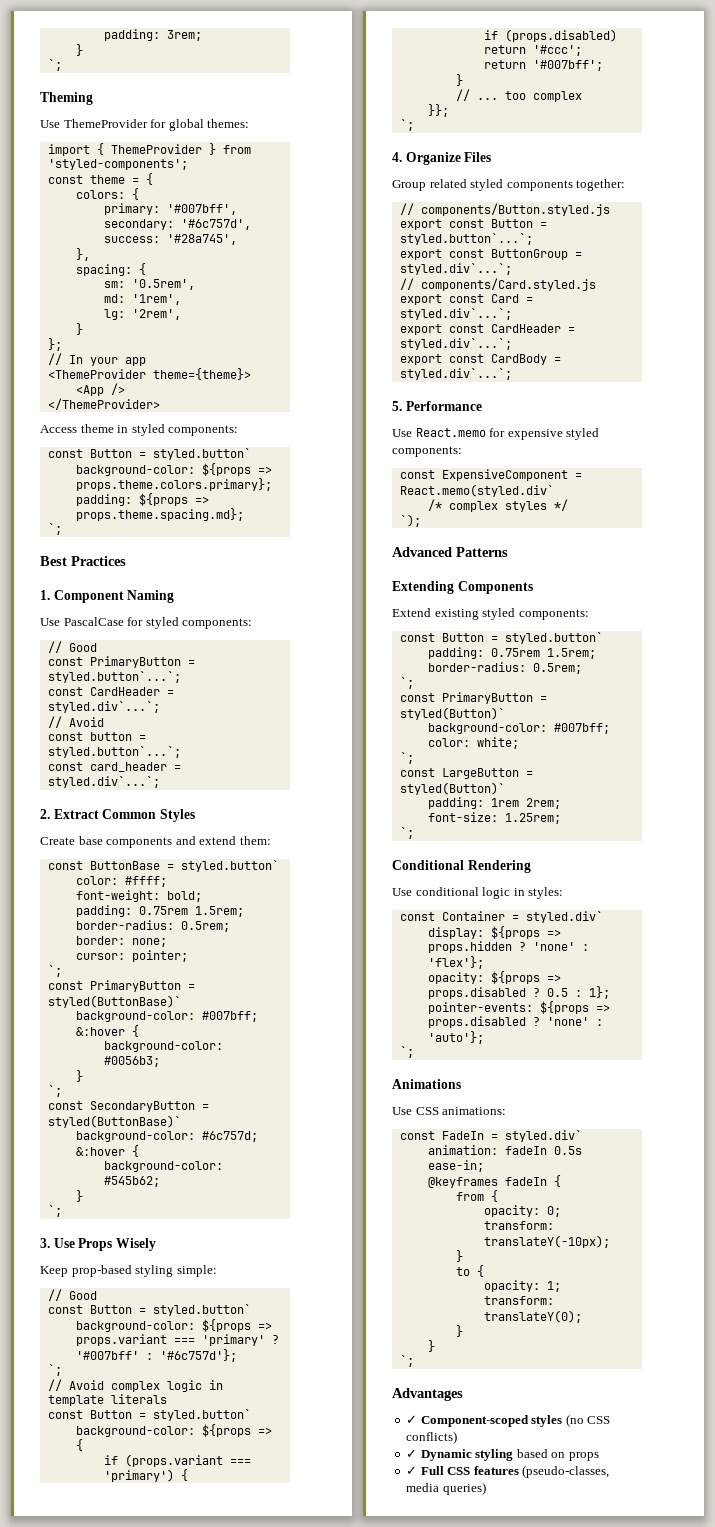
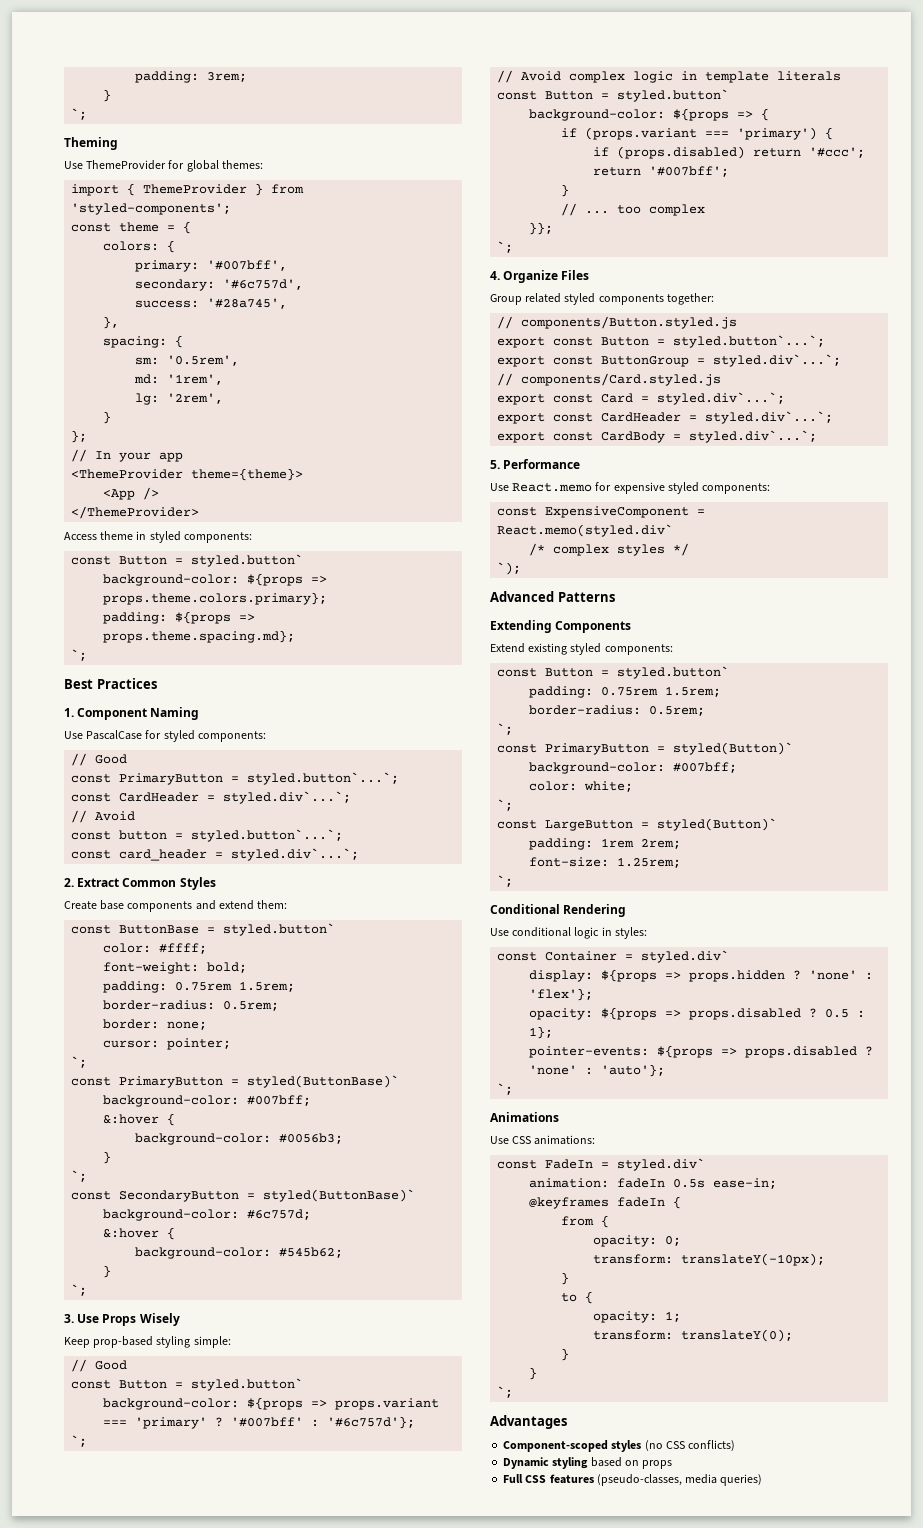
- ✓ Component-scoped styles (no CSS conflicts)
+ Component-scoped styles (no CSS conflicts)
- ✓ Dynamic styling based on props
+ Dynamic styling based on props
- ✓ Full CSS features (pseudo-classes, media queries)
+ Full CSS features (pseudo-classes, media queries)

